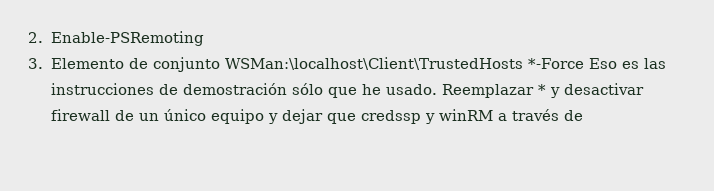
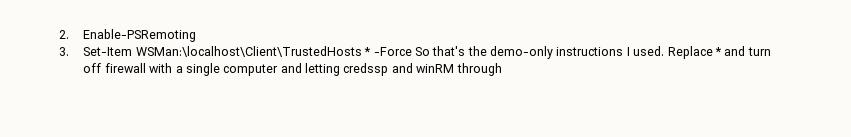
- 3. Elemento de conjunto WSMan:\localhost\Client\TrustedHosts *-Force Eso es las instrucciones de demostración sólo que he usado. Reemplazar * y desactivar firewall de un único equipo y dejar que credssp y winRM a través de
+ 3. Set-Item WSMan:\localhost\Client\TrustedHosts * -Force So that's the demo-only instructions I used. Replace * and turn off firewall with a single computer and letting credssp and winRM through

